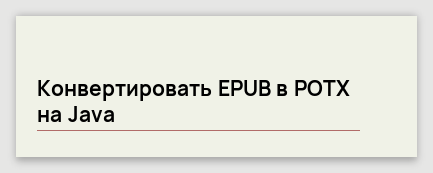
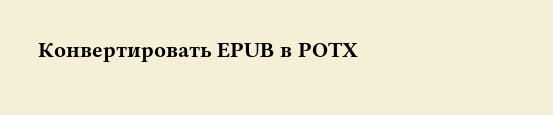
- Конвертировать EPUB в POTX на Java
+ Конвертировать EPUB в POTX

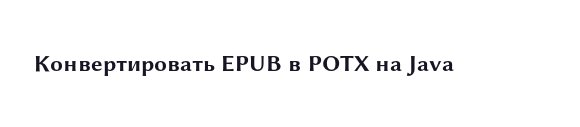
- Конвертировать EPUB в POTX
+ Конвертировать EPUB в POTX на Java

